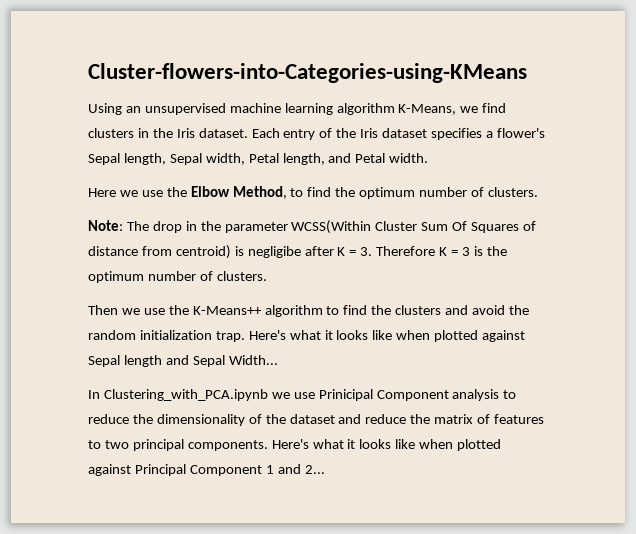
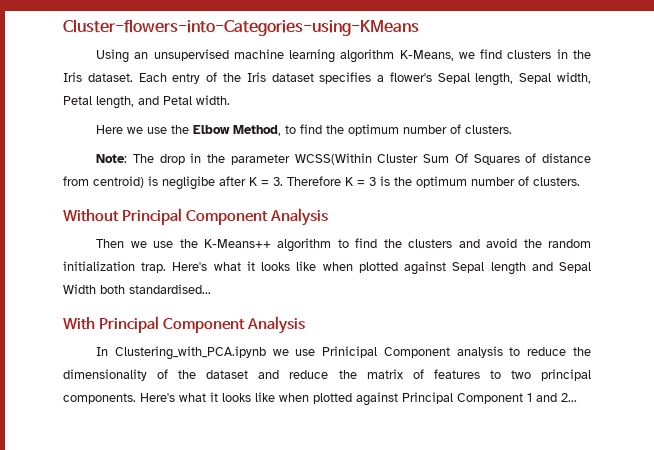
+ Without Principal Component Analysis
- Here's what it looks like when plotted against Sepal length and Sepal Width...
+ Here's what it looks like when plotted against Sepal length and Sepal Width both standardised...
+ With Principal Component Analysis

